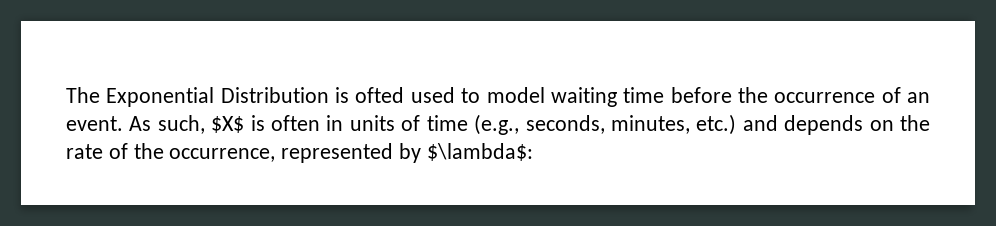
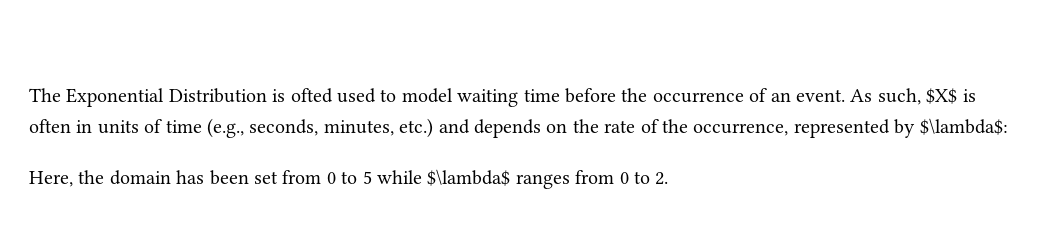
+ Here, the domain has been set from 0 to 5 while $\lambda$ ranges from 0 to 2.

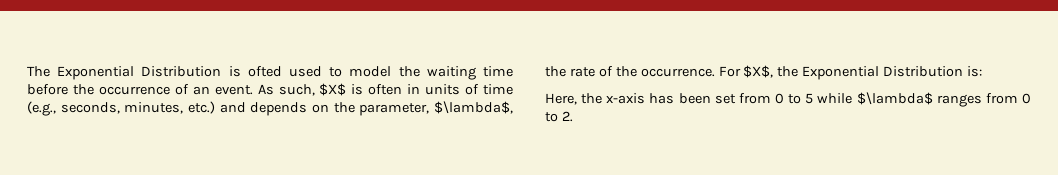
- The Exponential Distribution is ofted used to model waiting time before the occurrence of an event.
+ The Exponential Distribution is ofted used to model the waiting time before the occurrence of an event.
- As such, $X$ is often in units of time (e.g., seconds, minutes, etc.) and depends on the rate of the occurrence, represented by $\lambda$:
+ As such, $X$ is often in units of time (e.g., seconds, minutes, etc.) and depends on the parameter, $\lambda$, the rate of the occurrence. For $X$, the Exponential Distribution is:
- Here, the domain has been set from 0 to 5 while $\lambda$ ranges from 0 to 2.
+ Here, the x-axis has been set from 0 to 5 while $\lambda$ ranges from 0 to 2.

